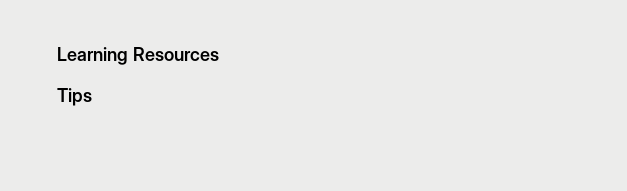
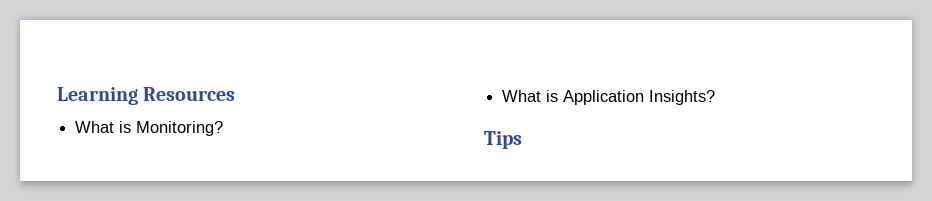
+ What is Monitoring?
+ What is Application Insights?

